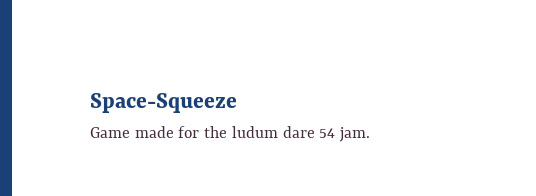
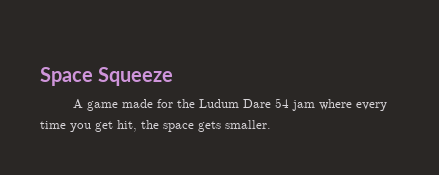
- Space-Squeeze
- Game made for the ludum dare 54 jam.
+ Space Squeeze
+ A game made for the Ludum Dare 54 jam where every time you get hit, the space gets smaller.

